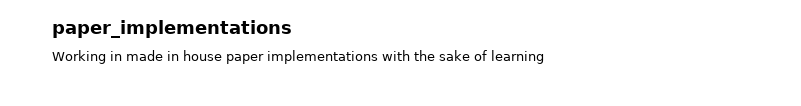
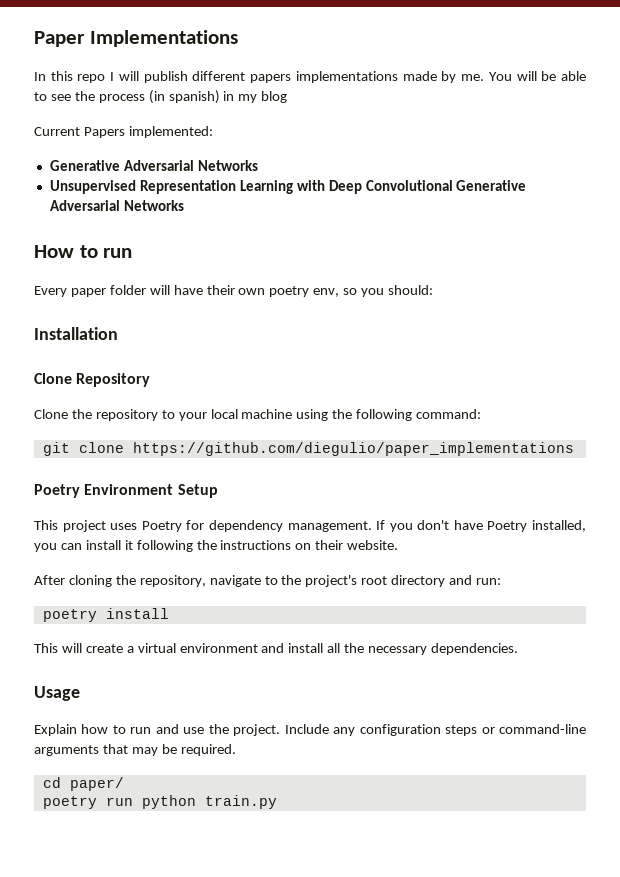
- paper_implementations
- Working in made in house paper implementations with the sake of learning
+ Paper Implementations
+ In this repo I will publish different papers implementations made by me. You will be able to see the process (in spanish) in my blog
+ Current Papers implemented:
+ Generative Adversarial Networks
+ Unsupervised Representation Learning with Deep Convolutional Generative Adversarial Networks
+ How to run
+ Every paper folder will have their own poetry env, so you should:
+ Installation
+ Clone Repository
+ Clone the repository to your local machine using the following command:
+ git clone https://github.com/diegulio/paper_implementations
+ Poetry Environment Setup
+ This project uses Poetry for dependency management. If you don't have Poetry installed, you can install it following the instructions on their website.
+ After cloning the repository, navigate to the project's root directory and run:
+ poetry install
+ This will create a virtual environment and install all the necessary dependencies.
+ Usage
+ Explain how to run and use the project. Include any configuration steps or command-line arguments that may be required.
+ cd paper/
+ poetry run python train.py

